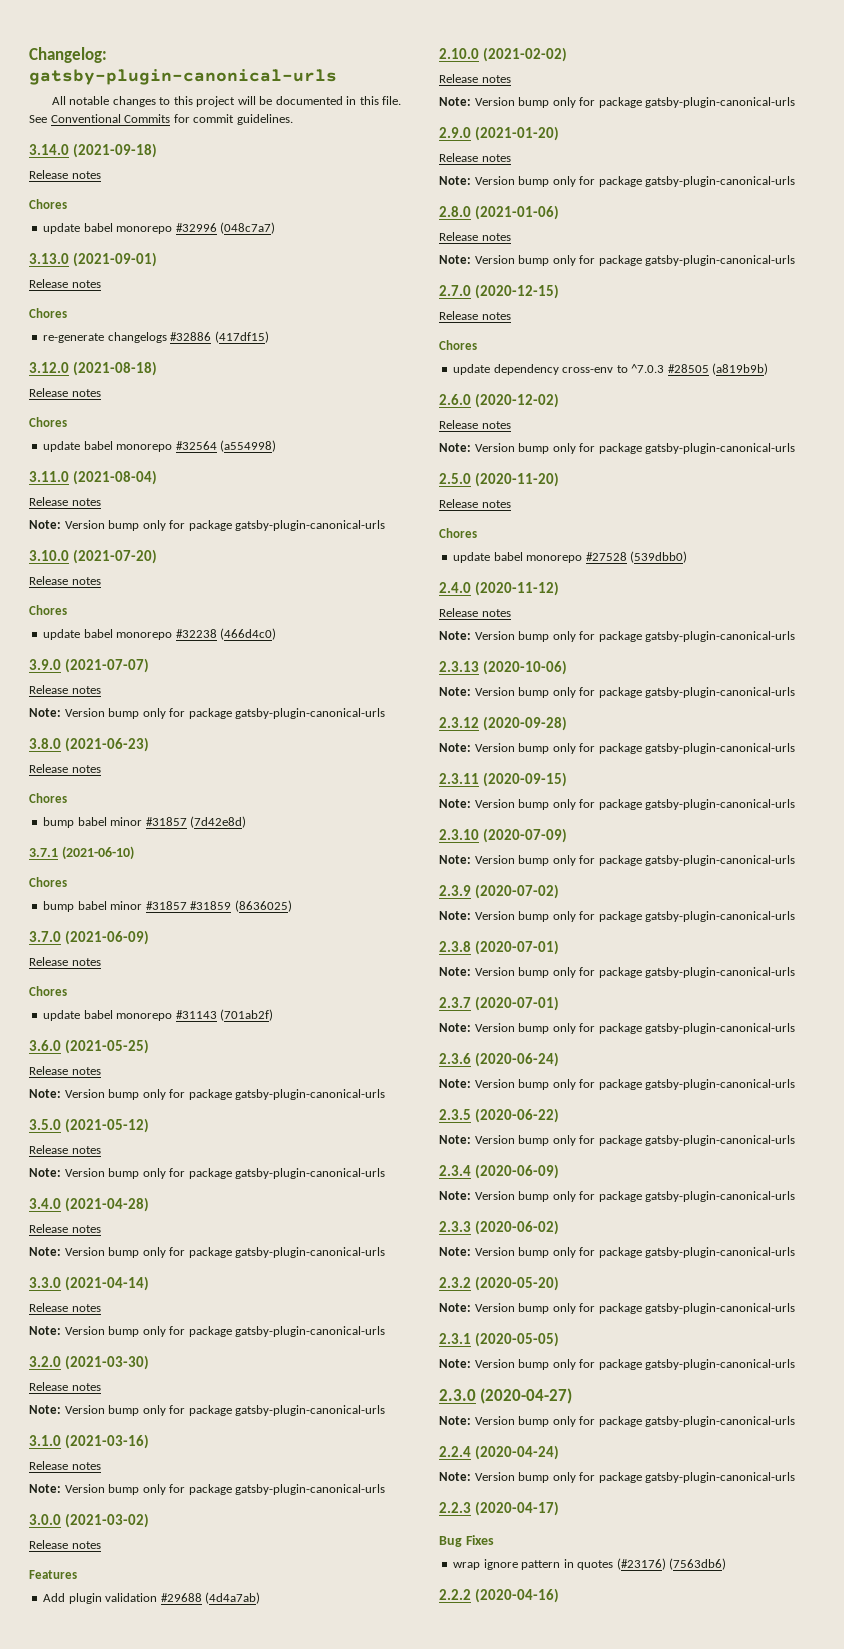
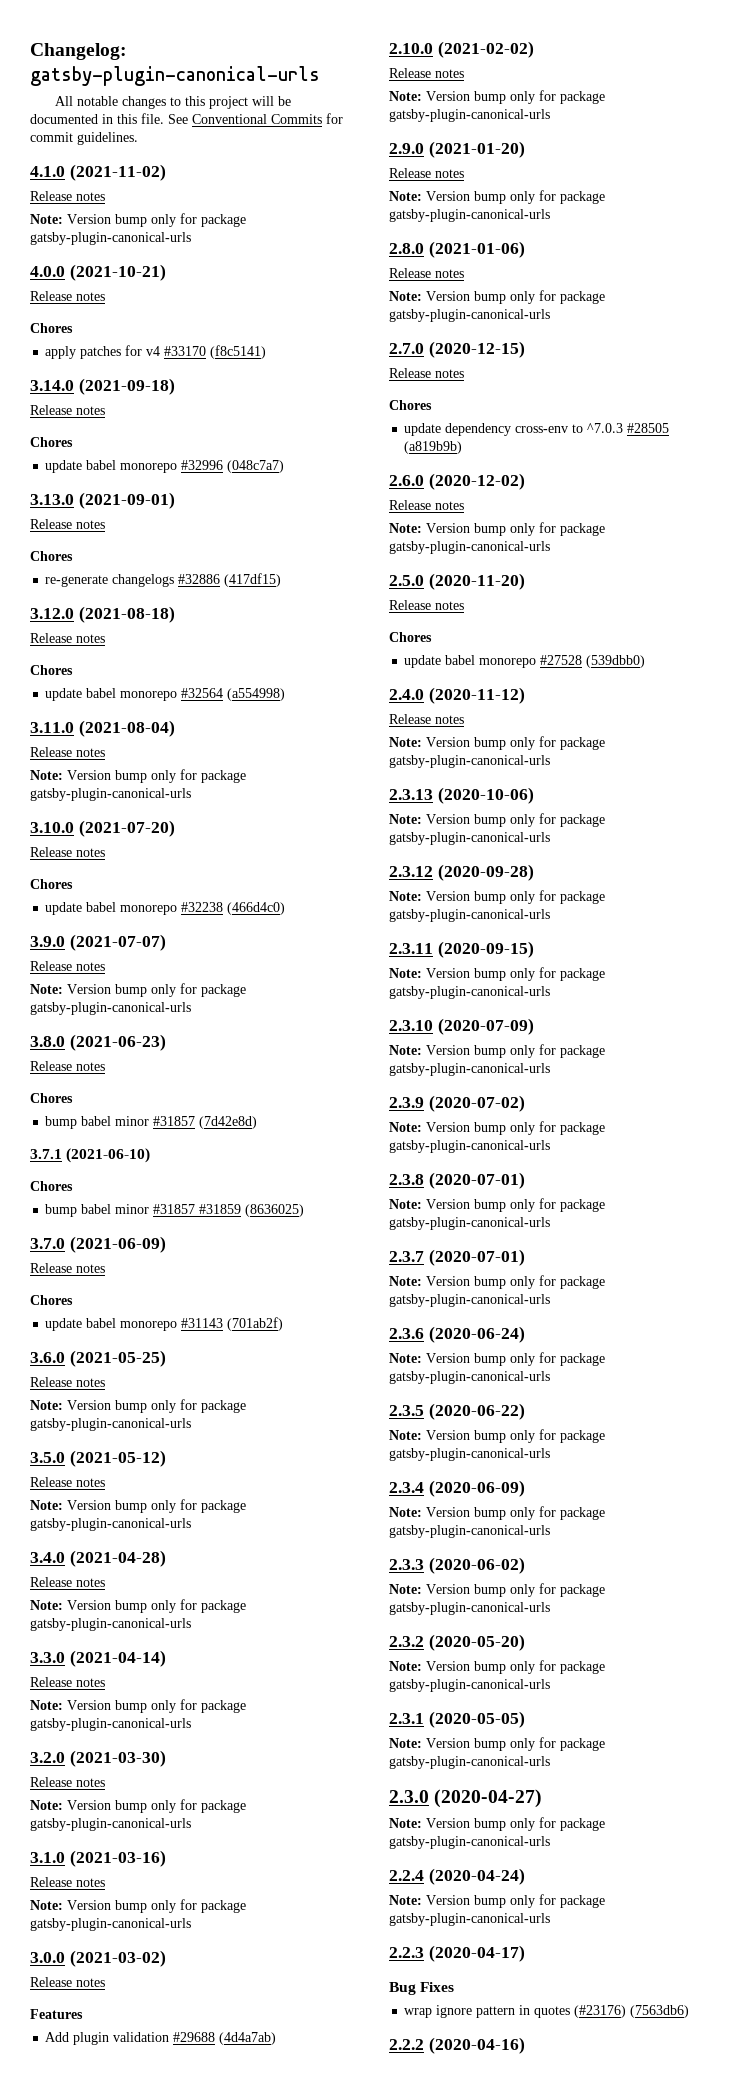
+ 4.1.0 (2021-11-02)
+ Release notes
+ Note: Version bump only for package gatsby-plugin-canonical-urls
+ 4.0.0 (2021-10-21)
+ Release notes
+ Chores
+ apply patches for v4 #33170 (f8c5141)

